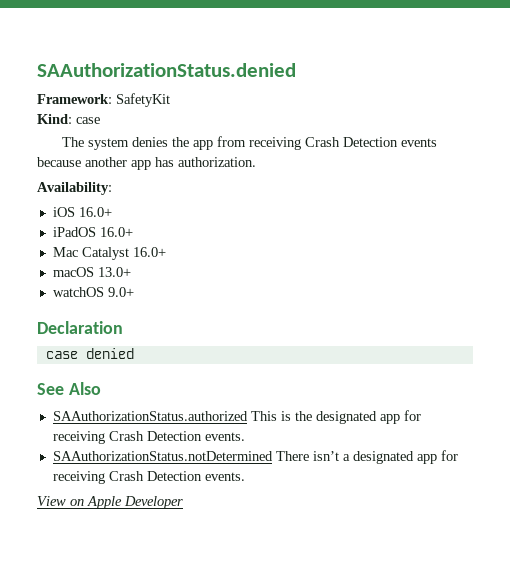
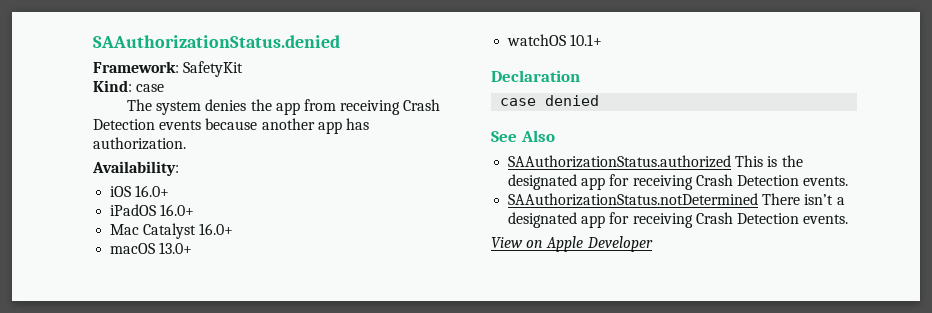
- watchOS 9.0+
+ watchOS 10.1+

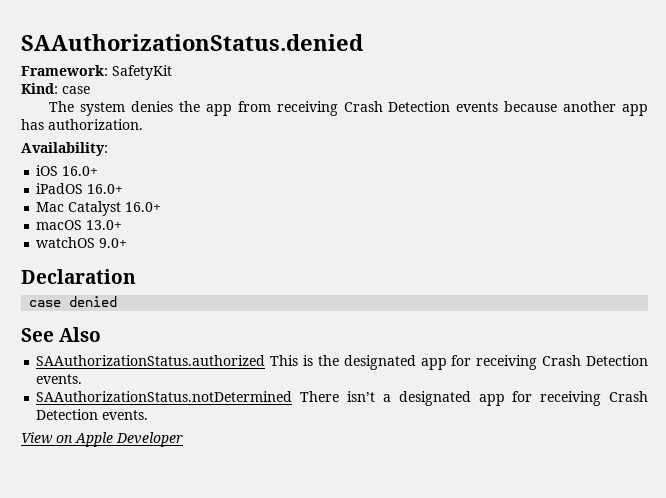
- watchOS 10.1+
+ watchOS 9.0+

